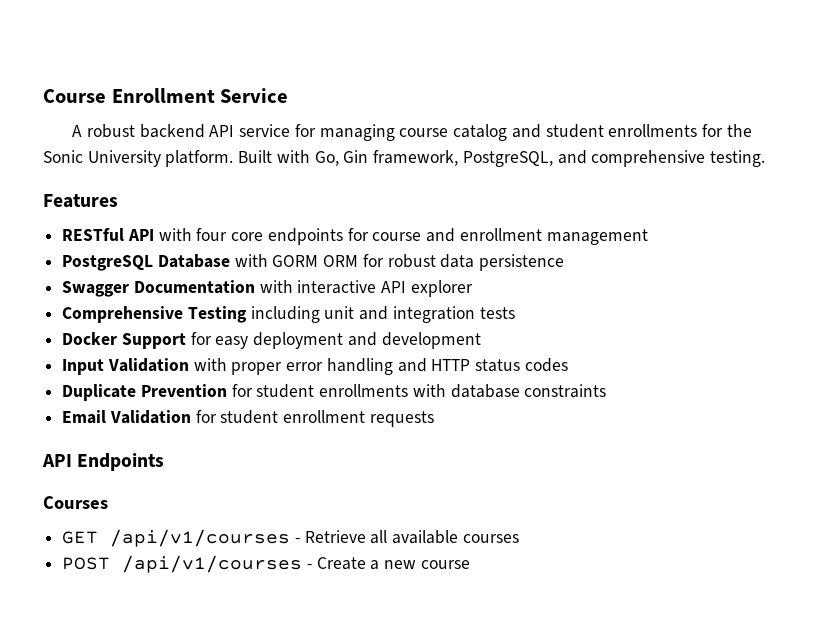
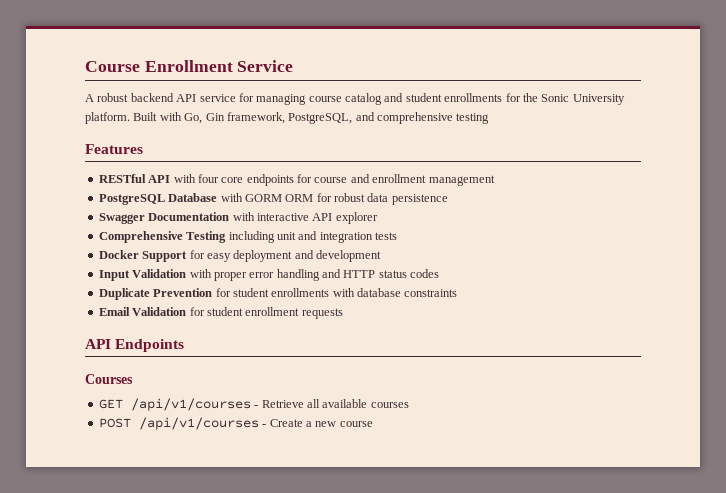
- Built with Go, Gin framework, PostgreSQL, and comprehensive testing.
+ Built with Go, Gin framework, PostgreSQL, and comprehensive testing

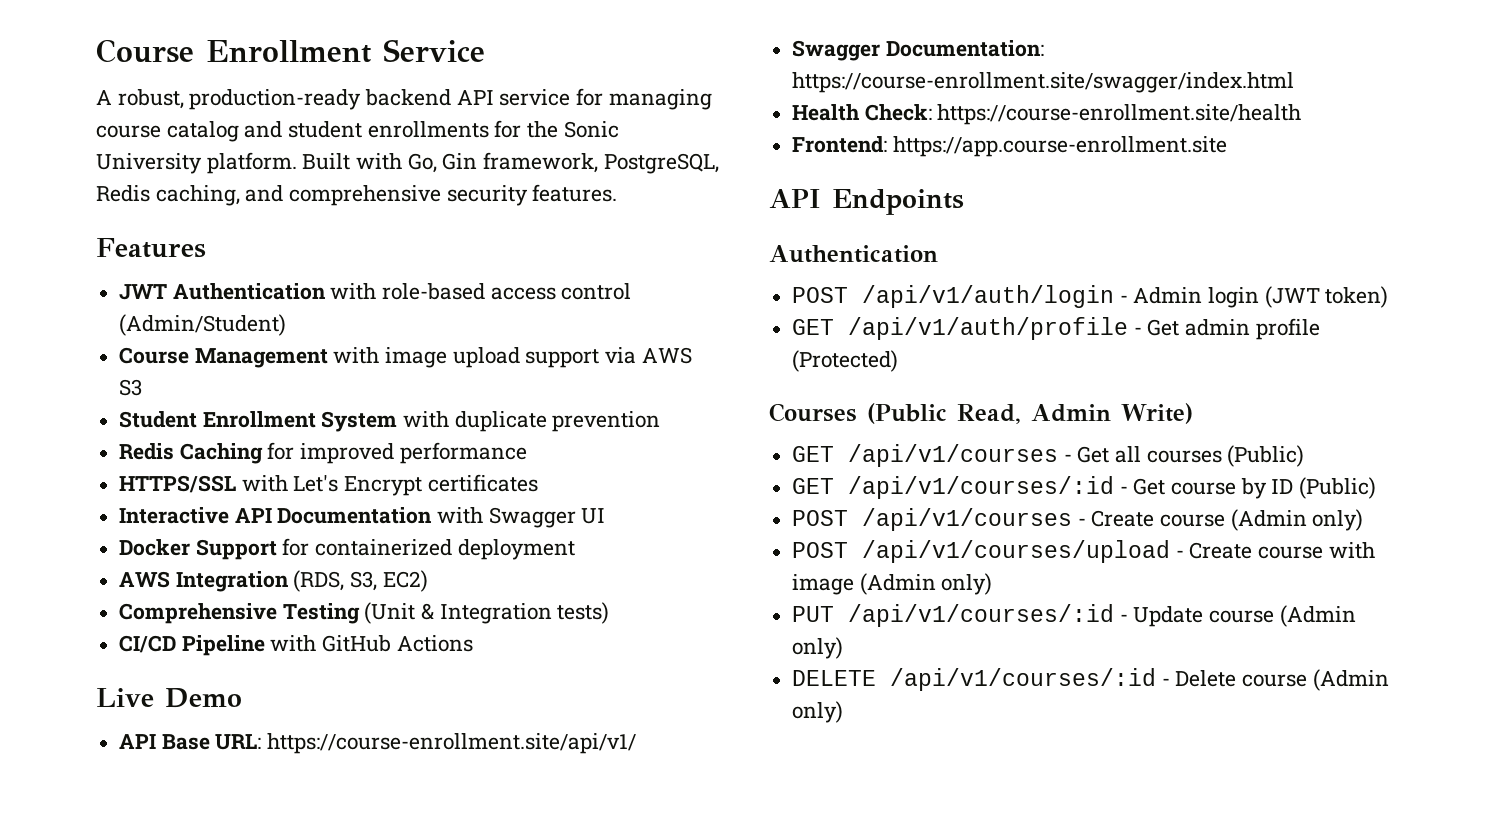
- A robust backend API service for managing course catalog and student enrollments for the Sonic University platform.
+ A robust, production-ready backend API service for managing course catalog and student enrollments for the Sonic University platform.
- Built with Go, Gin framework, PostgreSQL, and comprehensive testing
+ Built with Go, Gin framework, PostgreSQL, Redis caching, and comprehensive security features.
  Features
- RESTful API with four core endpoints for course and enrollment management
- PostgreSQL Database with GORM ORM for robust data persistence
- Swagger Documentation with interactive API explorer
- Comprehensive Testing including unit and integration tests
+ JWT Authentication with role-based access control (Admin/Student)
+ Course Management with image upload support via AWS S3
+ Student Enrollment System with duplicate prevention
+ Redis Caching for improved performance
+ HTTPS/SSL with Let's Encrypt certificates
+ Interactive API Documentation with Swagger UI
- Docker Support for easy deployment and development
- Input Validation with proper error handling and HTTP status codes
- Duplicate Prevention for student enrollments with database constraints
- Email Validation for student enrollment requests
+ Docker Support for containerized deployment
+ AWS Integration (RDS, S3, EC2)
+ Comprehensive Testing (Unit & Integration tests)
+ CI/CD Pipeline with GitHub Actions
+ Live Demo
+ API Base URL: https://course-enrollment.site/api/v1/
+ Swagger Documentation: https://course-enrollment.site/swagger/index.html
+ Health Check: https://course-enrollment.site/health
+ Frontend: https://app.course-enrollment.site
  API Endpoints
- Courses
- GET /api/v1/courses - Retrieve all available courses
- POST /api/v1/courses - Create a new course
+ Authentication
+ POST /api/v1/auth/login - Admin login (JWT token)
+ GET /api/v1/auth/profile - Get admin profile (Protected)
+ Courses (Public Read, Admin Write)
+ GET /api/v1/courses - Get all courses (Public)
+ GET /api/v1/courses/:id - Get course by ID (Public)
+ POST /api/v1/courses - Create course (Admin only)
+ POST /api/v1/courses/upload - Create course with image (Admin only)
+ PUT /api/v1/courses/:id - Update course (Admin only)
+ DELETE /api/v1/courses/:id - Delete course (Admin only)

